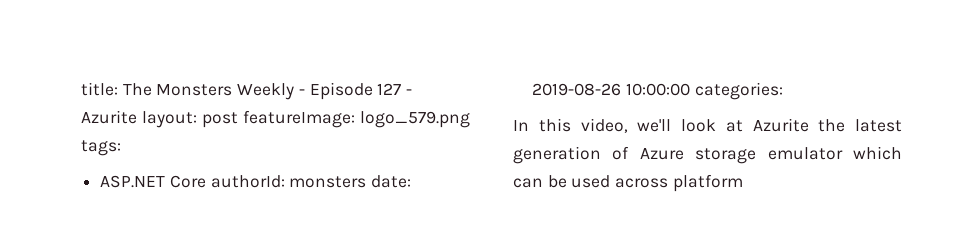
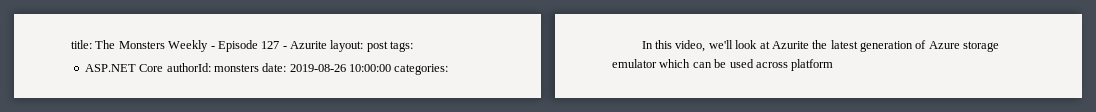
- title: The Monsters Weekly - Episode 127 - Azurite layout: post featureImage: logo_579.png tags:
+ title: The Monsters Weekly - Episode 127 - Azurite layout: post tags:

